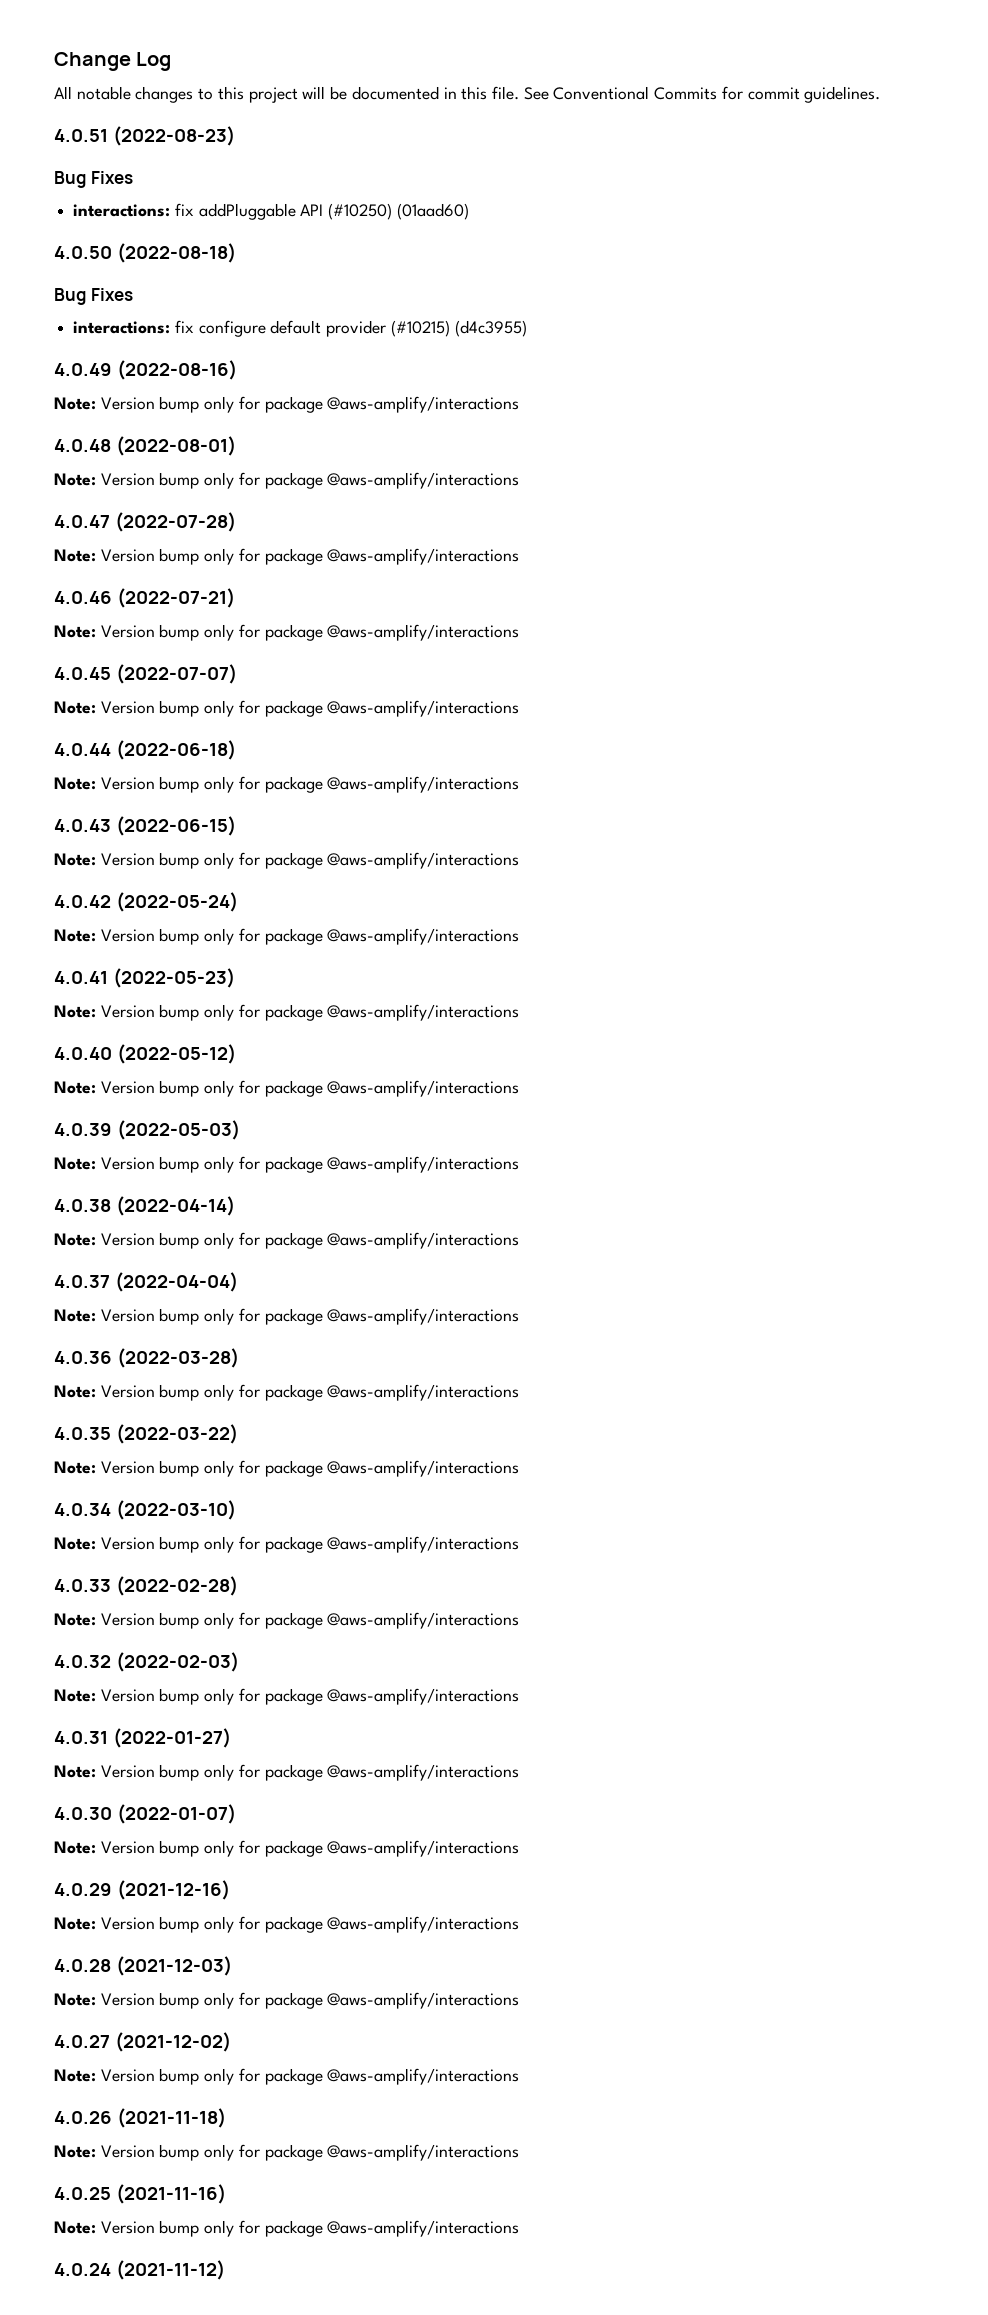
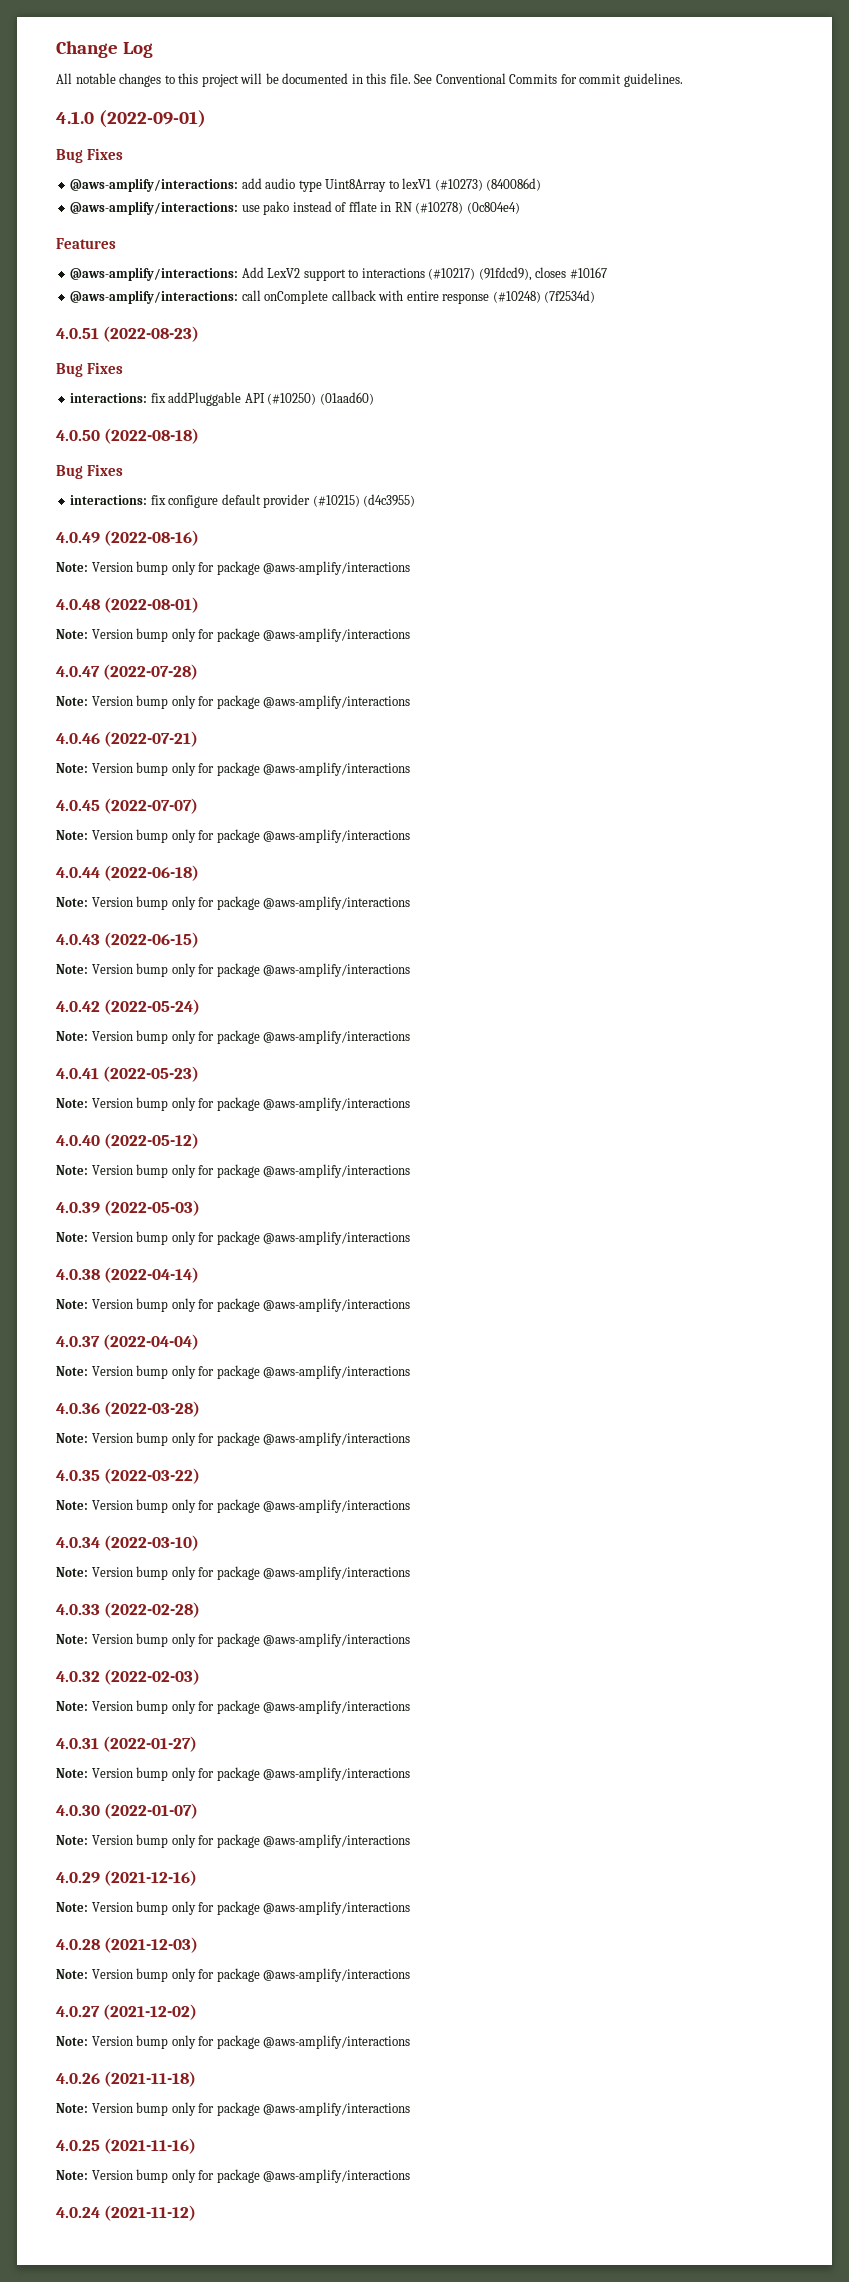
+ 4.1.0 (2022-09-01)
+ Bug Fixes
+ @aws-amplify/interactions: add audio type Uint8Array to lexV1 (#10273) (840086d)
+ @aws-amplify/interactions: use pako instead of fflate in RN (#10278) (0c804e4)
+ Features
+ @aws-amplify/interactions: Add LexV2 support to interactions (#10217) (91fdcd9), closes #10167
+ @aws-amplify/interactions: call onComplete callback with entire response (#10248) (7f2534d)

